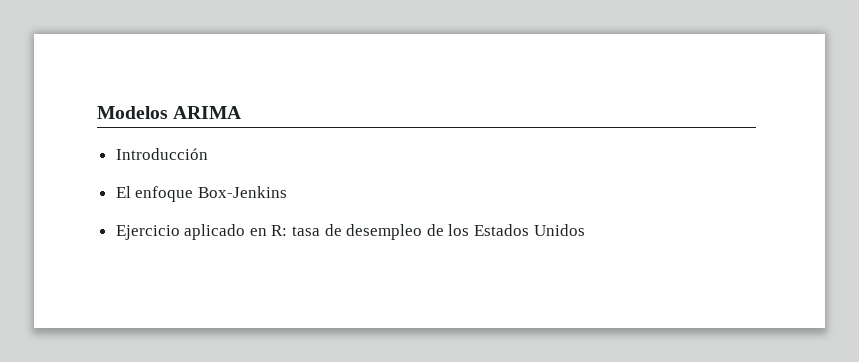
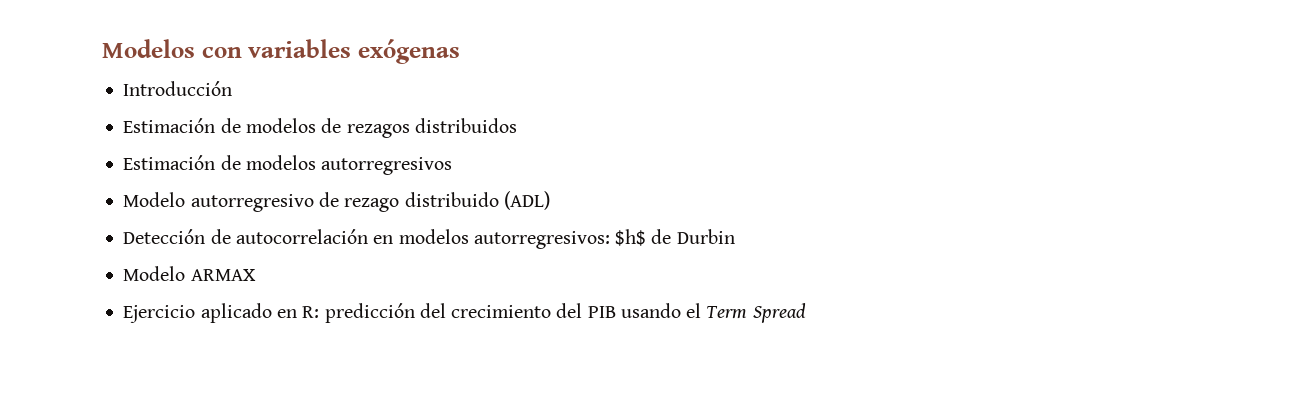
- Modelos ARIMA
+ Modelos con variables exógenas
  Introducción
- El enfoque Box-Jenkins
- Ejercicio aplicado en R: tasa de desempleo de los Estados Unidos
+ Estimación de modelos de rezagos distribuidos
+ Estimación de modelos autorregresivos
+ Modelo autorregresivo de rezago distribuido (ADL)
+ Detección de autocorrelación en modelos autorregresivos: $h$ de Durbin
+ Modelo ARMAX
+ Ejercicio aplicado en R: predicción del crecimiento del PIB usando el Term Spread

